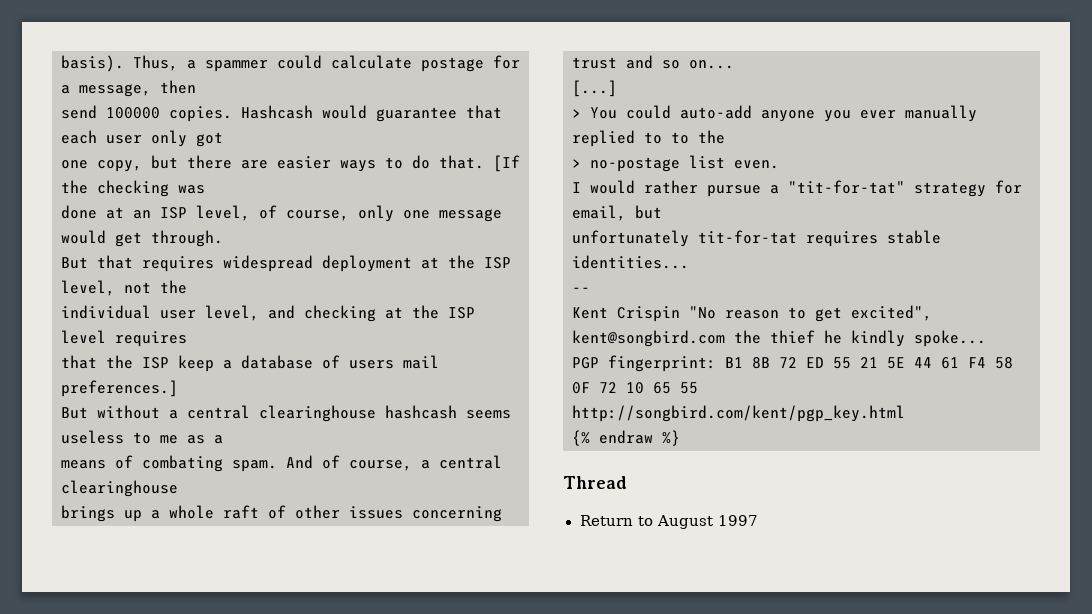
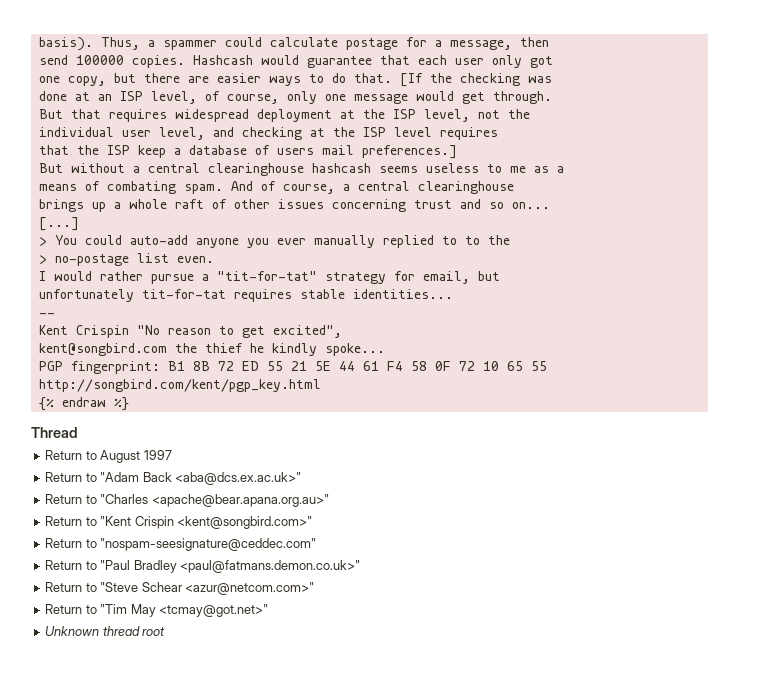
+ Return to "Adam Back <aba@dcs.ex.ac.uk>"
+ Return to "Charles <apache@bear.apana.org.au>"
+ Return to "Kent Crispin <kent@songbird.com>"
+ Return to "nospam-seesignature@ceddec.com"
+ Return to "Paul Bradley <paul@fatmans.demon.co.uk>"
+ Return to "Steve Schear <azur@netcom.com>"
+ Return to "Tim May <tcmay@got.net>"
+ Unknown thread root

